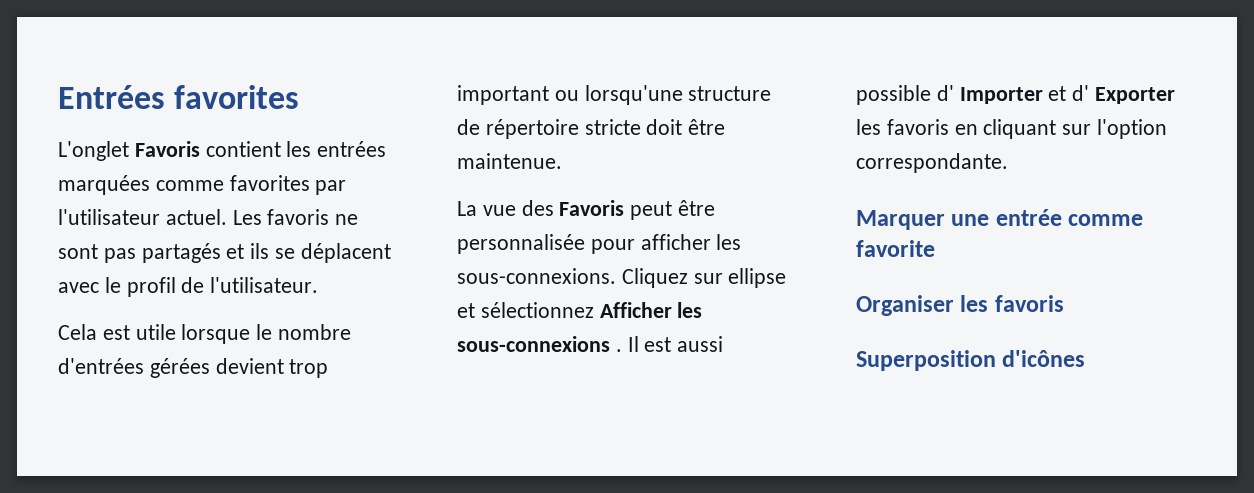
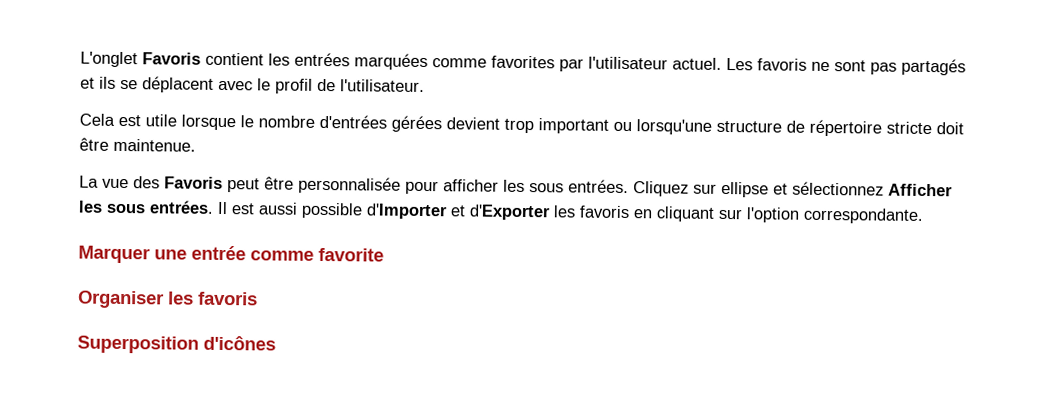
- Entrées favorites
- La vue des Favoris peut être personnalisée pour afficher les sous-connexions.
+ La vue des Favoris peut être personnalisée pour afficher les sous entrées.
- Cliquez sur ellipse et sélectionnez Afficher les sous-connexions .
+ Cliquez sur ellipse et sélectionnez Afficher les sous entrées.
- Il est aussi possible d' Importer et d' Exporter les favoris en cliquant sur l'option correspondante.
+ Il est aussi possible d'Importer et d'Exporter les favoris en cliquant sur l'option correspondante.

